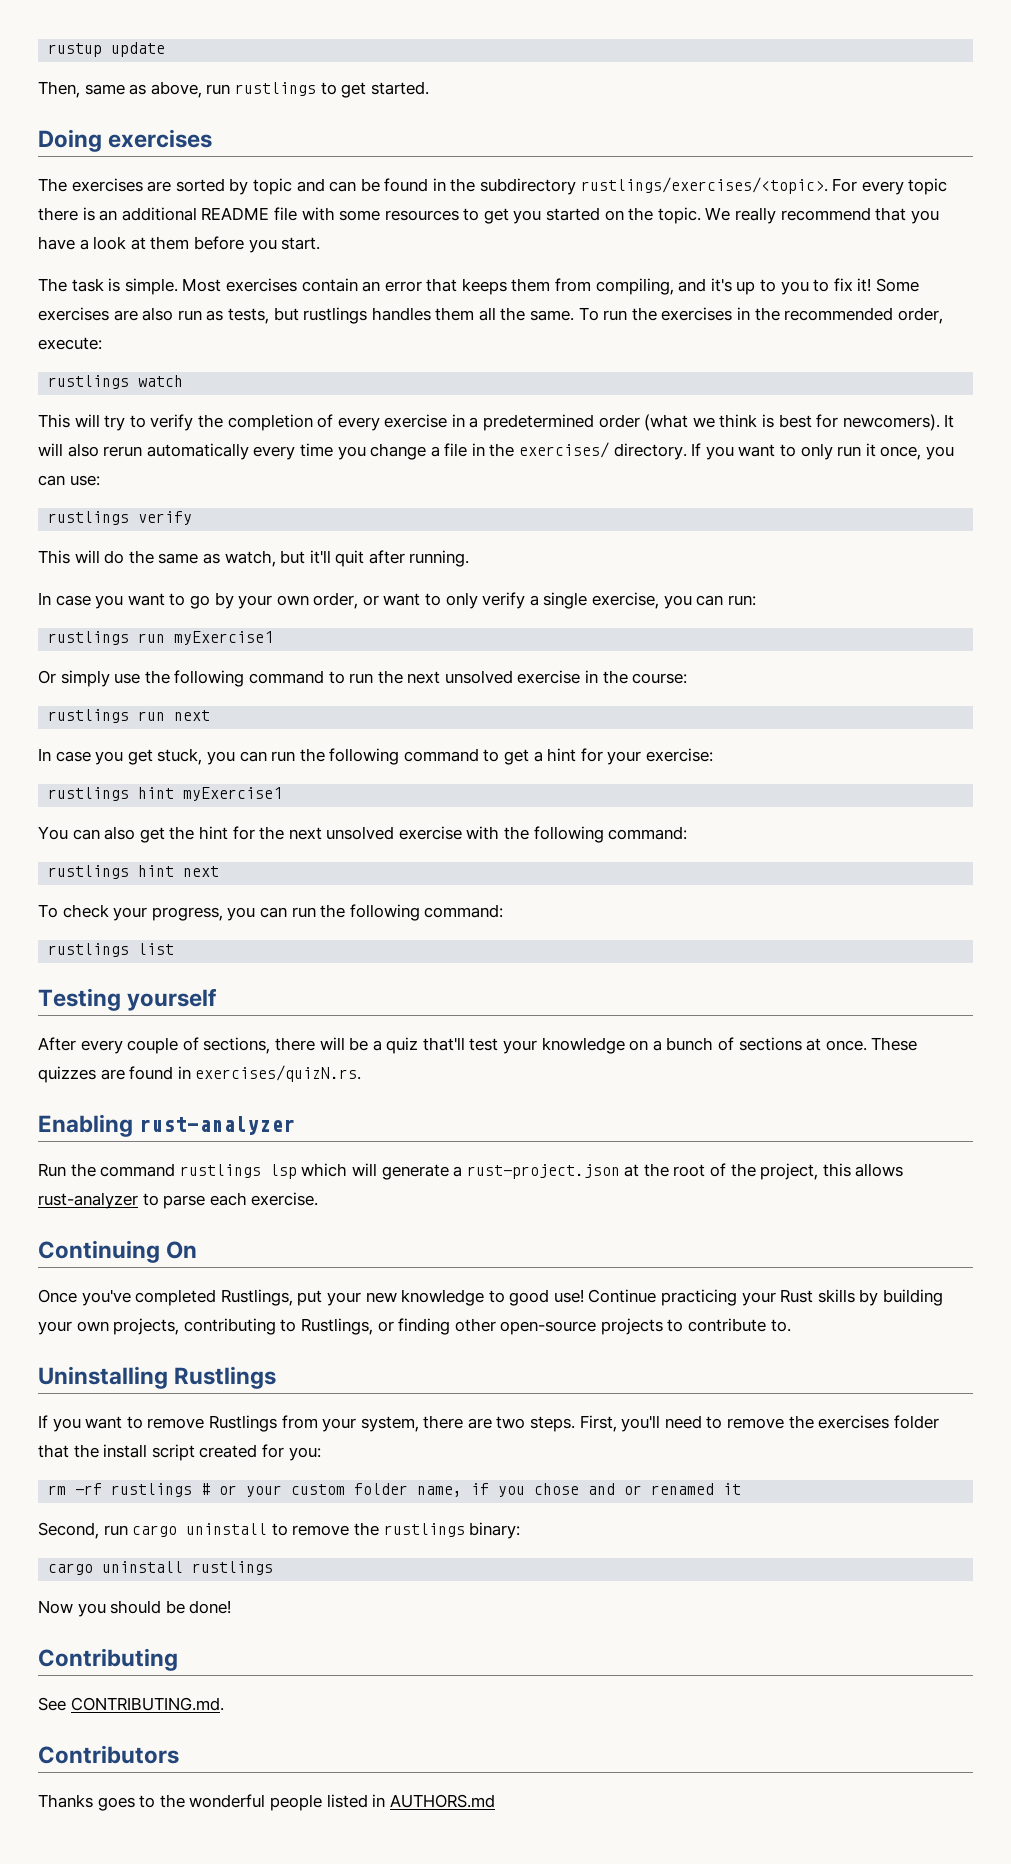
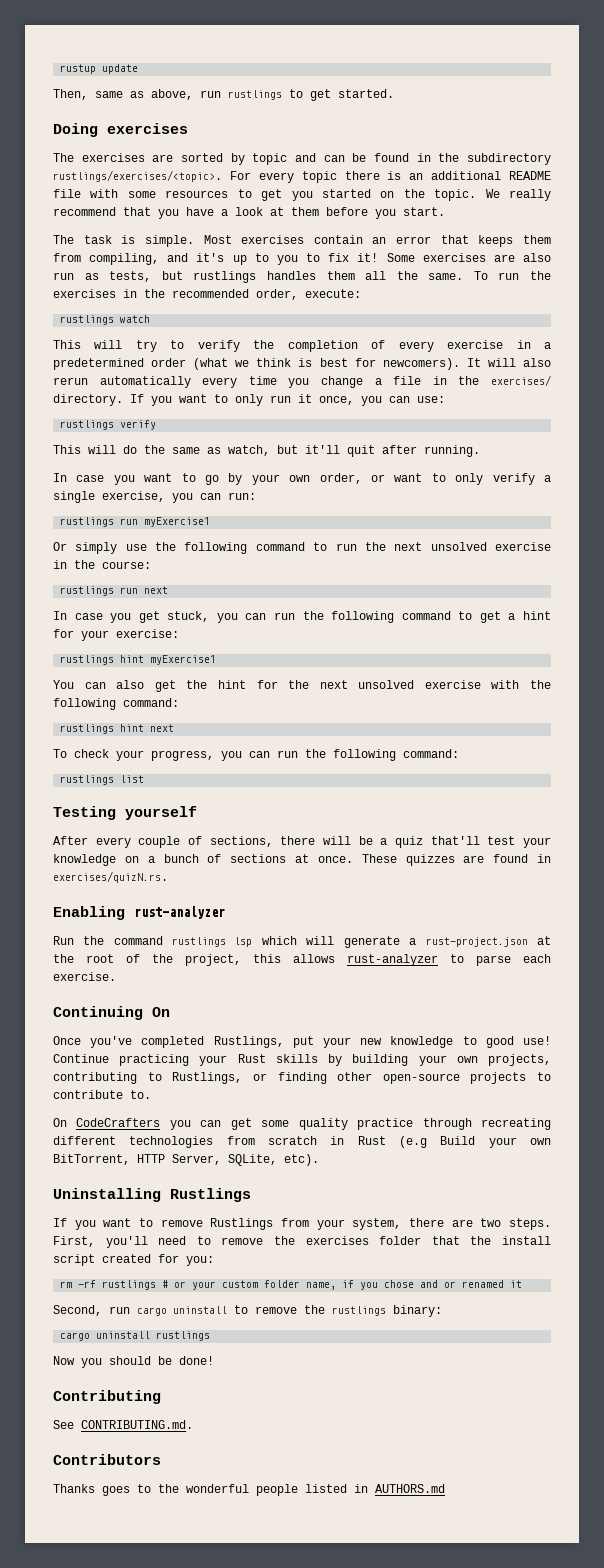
+ On CodeCrafters you can get some quality practice through recreating different technologies from scratch in Rust (e.g Build your own BitTorrent, HTTP Server, SQLite, etc).

